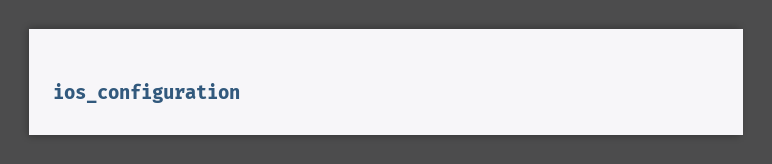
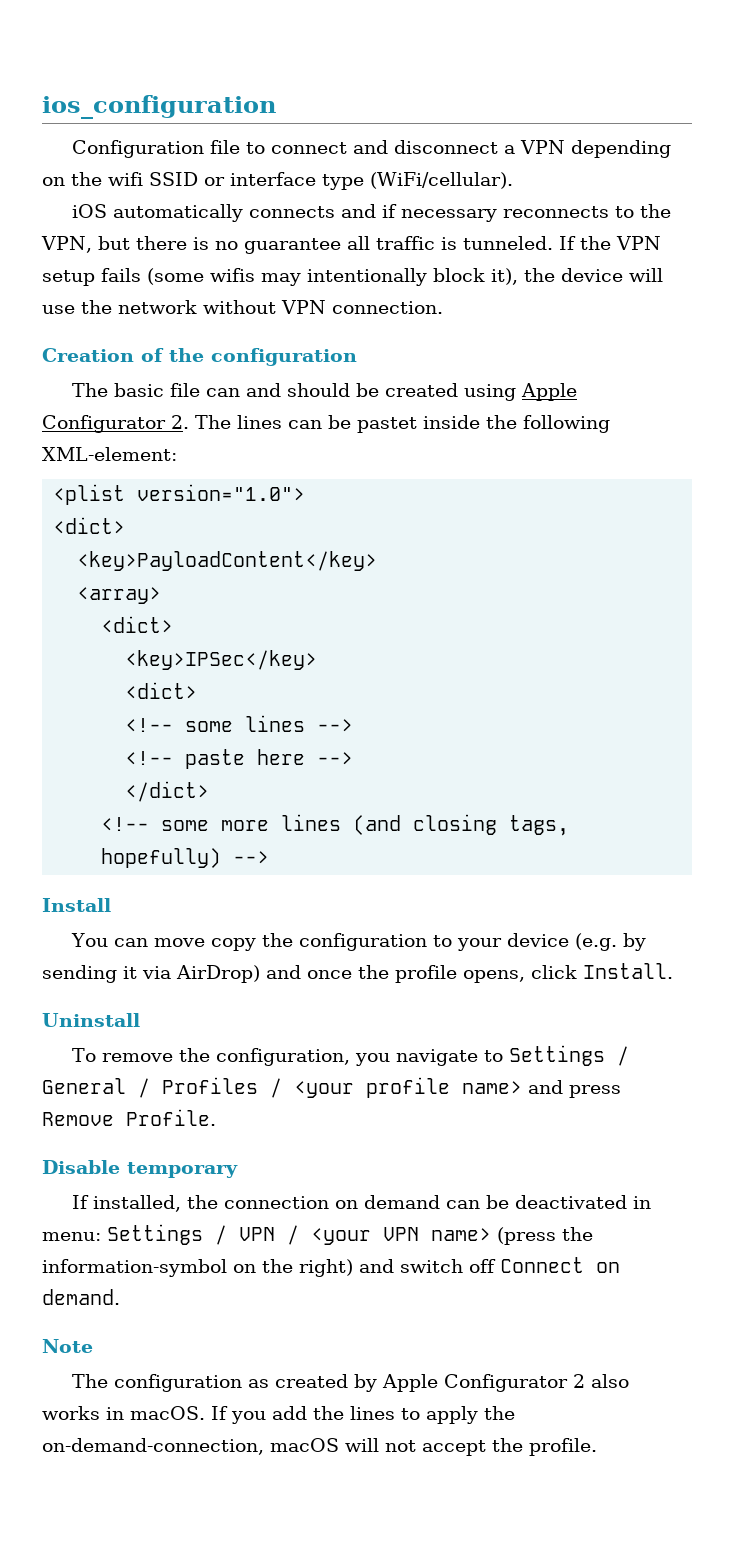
+ Configuration file to connect and disconnect a VPN depending on the wifi SSID or interface type (WiFi/cellular).
+ iOS automatically connects and if necessary reconnects to the VPN, but there is no guarantee all traffic is tunneled. If the VPN setup fails (some wifis may intentionally block it), the device will use the network without VPN connection.
+ Creation of the configuration
+ The basic file can and should be created using Apple Configurator 2. The lines can be pastet inside the following XML-element:
+ <plist version="1.0">
+ <dict>
+ <key>PayloadContent</key>
+ <array>
+ <dict>
+ <key>IPSec</key>
+ <dict>
+ <!-- some lines -->
+ <!-- paste here -->
+ </dict>
+ <!-- some more lines (and closing tags, hopefully) -->
+ Install
+ You can move copy the configuration to your device (e.g. by sending it via AirDrop) and once the profile opens, click Install.
+ Uninstall
+ To remove the configuration, you navigate to Settings / General / Profiles / <your profile name> and press Remove Profile.
+ Disable temporary
+ If installed, the connection on demand can be deactivated in menu: Settings / VPN / <your VPN name> (press the information-symbol on the right) and switch off Connect on demand.
+ Note
+ The configuration as created by Apple Configurator 2 also works in macOS. If you add the lines to apply the on-demand-connection, macOS will not accept the profile.

